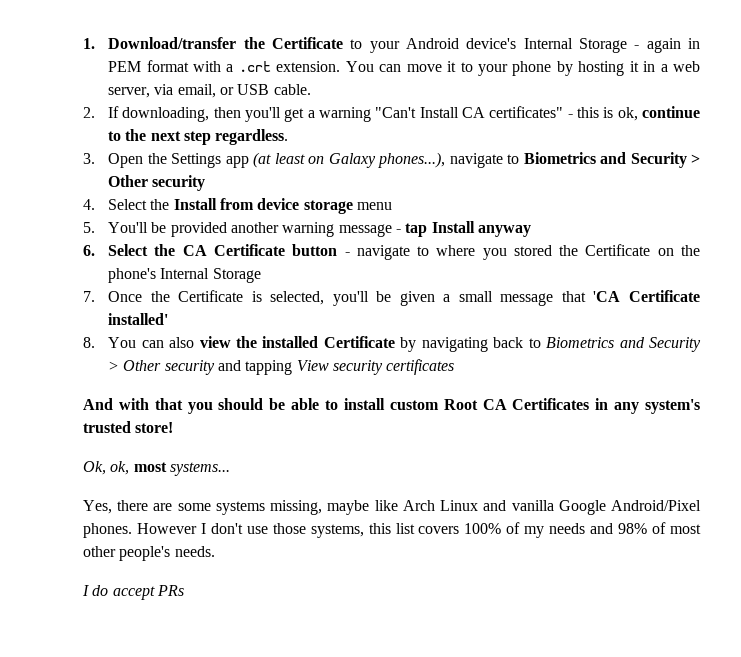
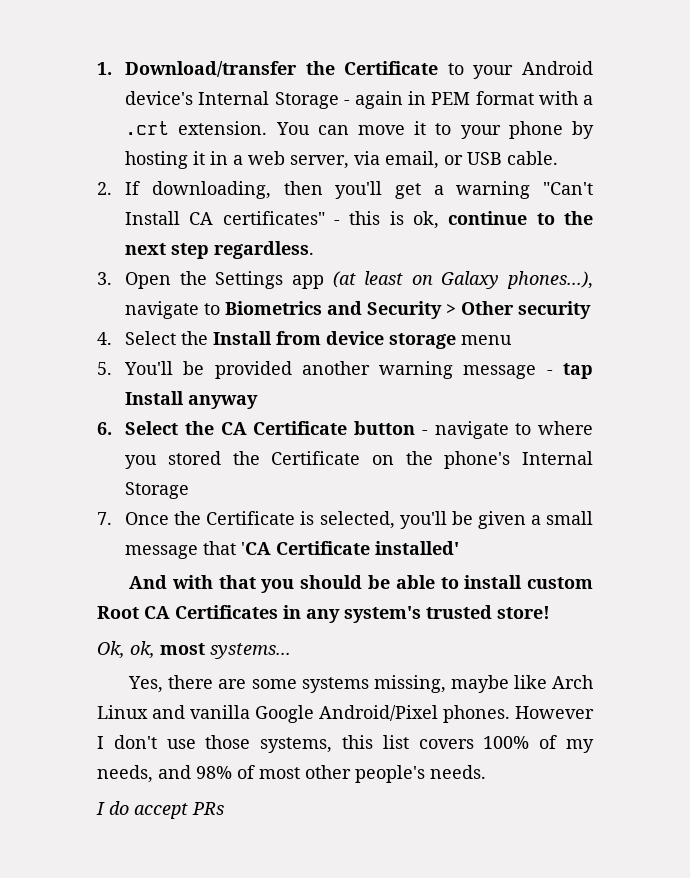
- 8. You can also view the installed Certificate by navigating back to Biometrics and Security > Other security and tapping View security certificates
- However I don't use those systems, this list covers 100% of my needs and 98% of most other people's needs.
+ However I don't use those systems, this list covers 100% of my needs, and 98% of most other people's needs.

